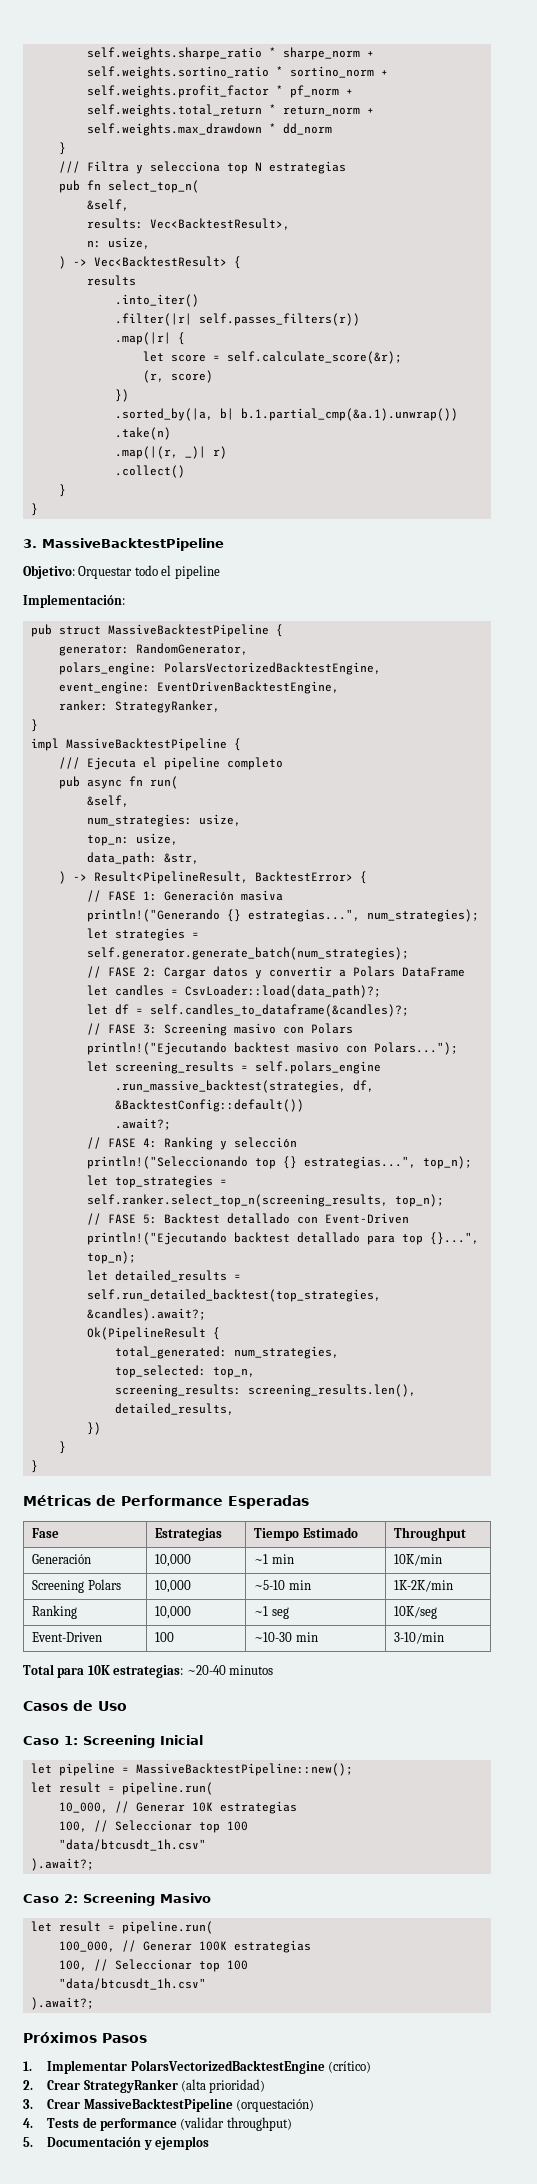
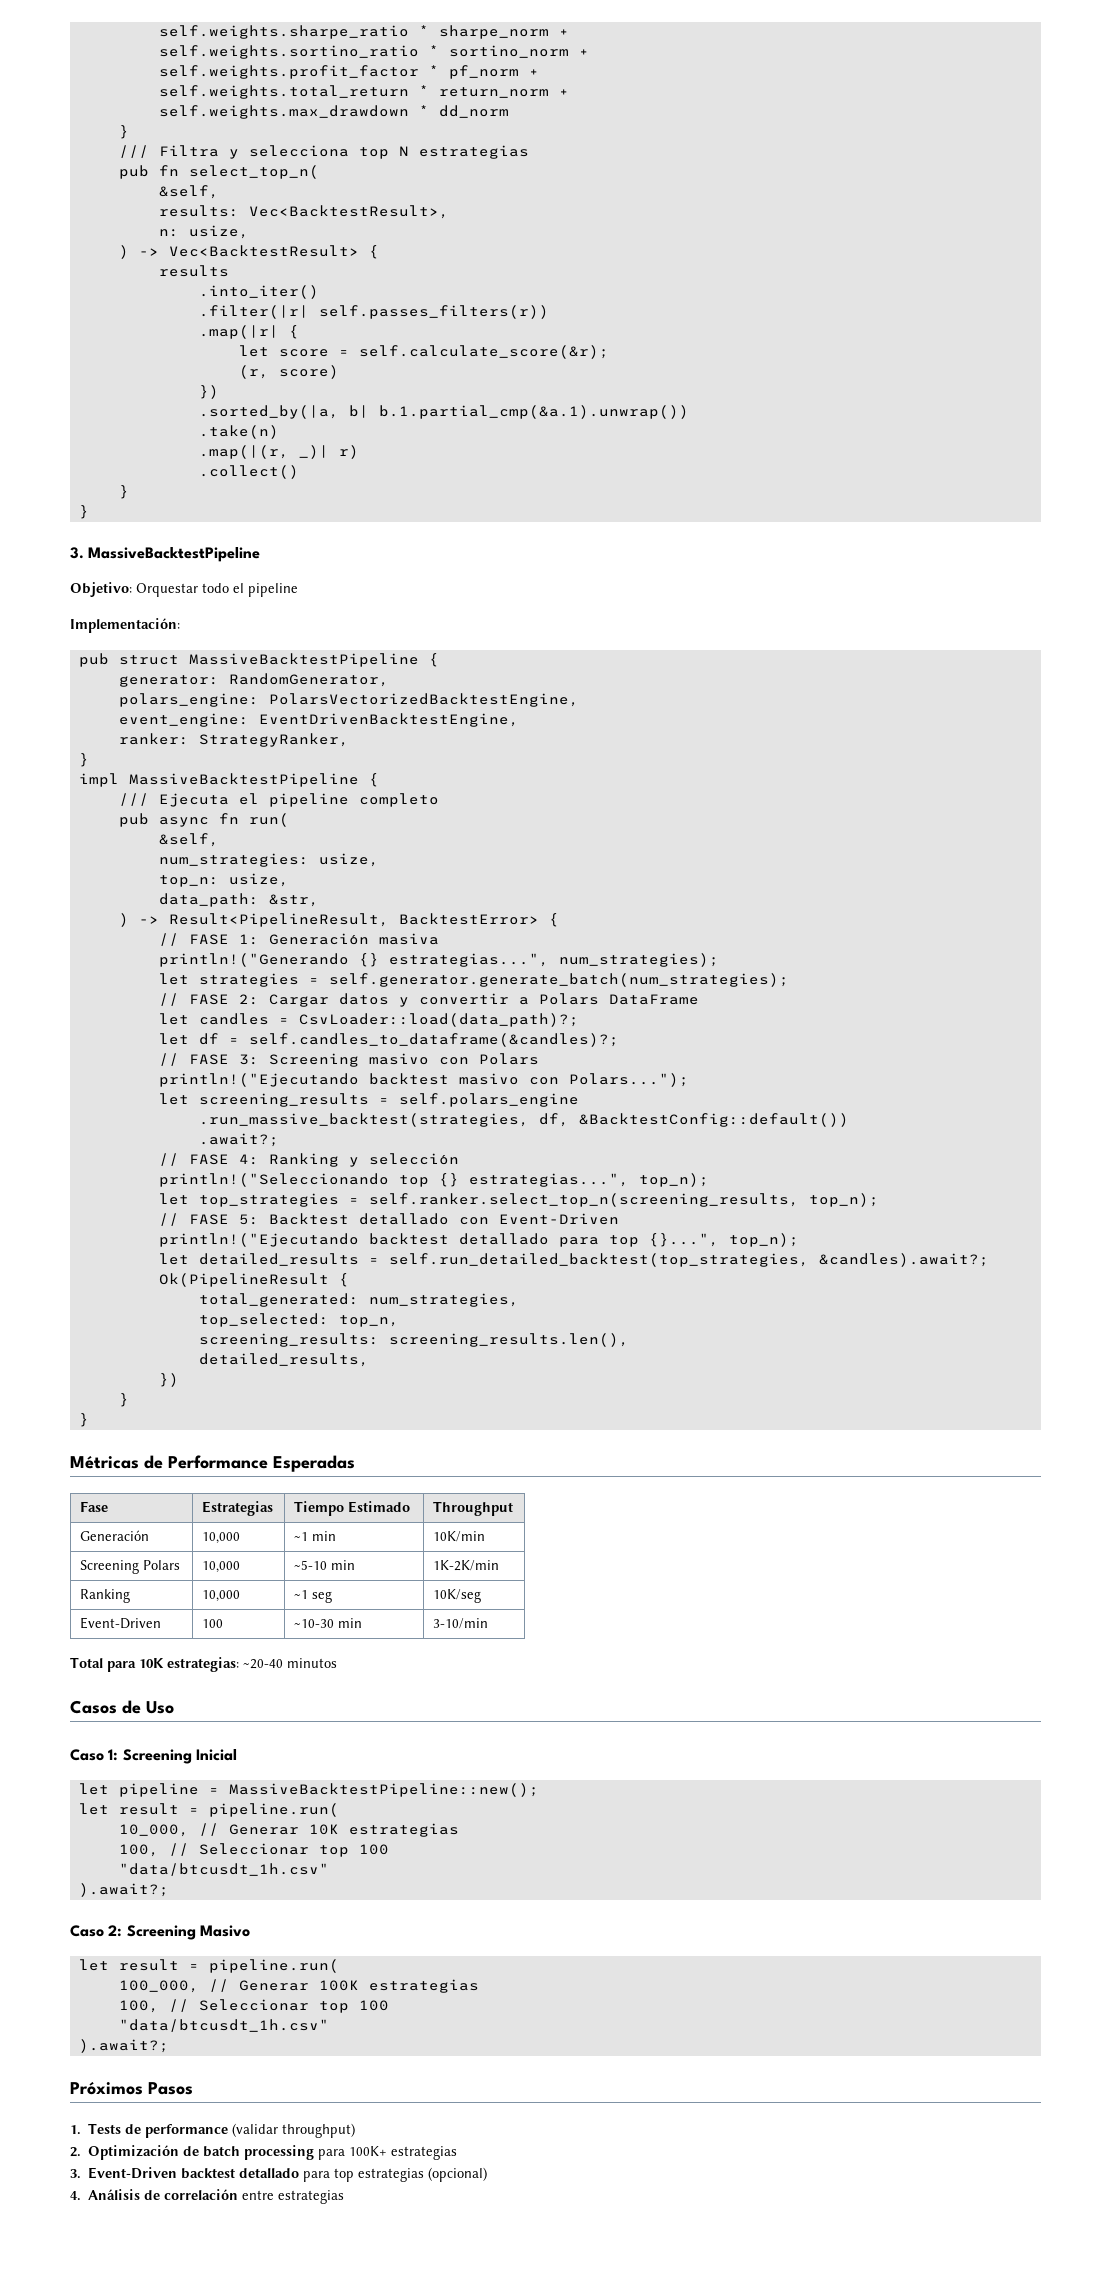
- 1. Implementar PolarsVectorizedBacktestEngine (crítico)
- 2. Crear StrategyRanker (alta prioridad)
- 3. Crear MassiveBacktestPipeline (orquestación)
- 4. Tests de performance (validar throughput)
+ 1. Tests de performance (validar throughput)
- 5. Documentación y ejemplos
+ 2. Optimización de batch processing para 100K+ estrategias
+ 3. Event-Driven backtest detallado para top estrategias (opcional)
+ 4. Análisis de correlación entre estrategias

